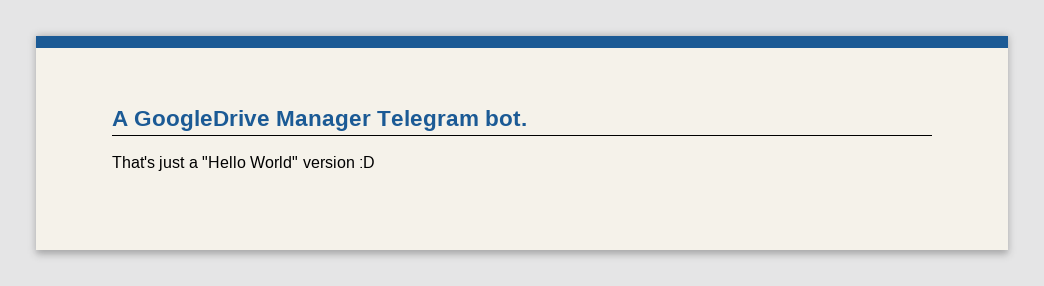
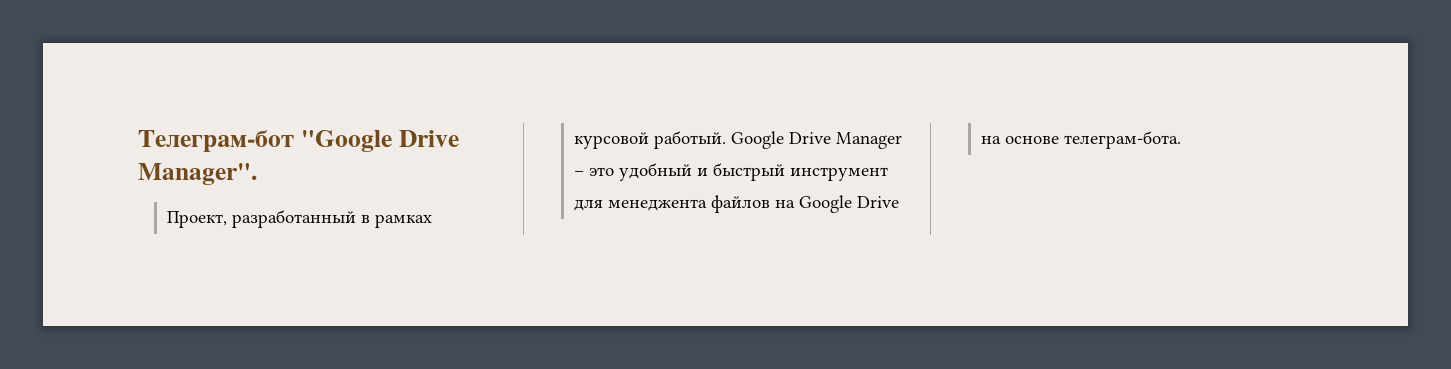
- A GoogleDrive Manager Telegram bot.
- That's just a "Hello World" version :D
+ Телеграм-бот "Google Drive Manager".
+ Проект, разработанный в рамках курсовой работый. Google Drive Manager – это удобный и быстрый инструмент для менеджента файлов на Google Drive на основе телеграм-бота.

